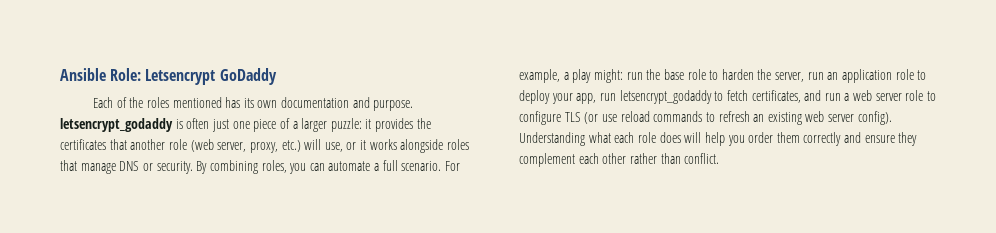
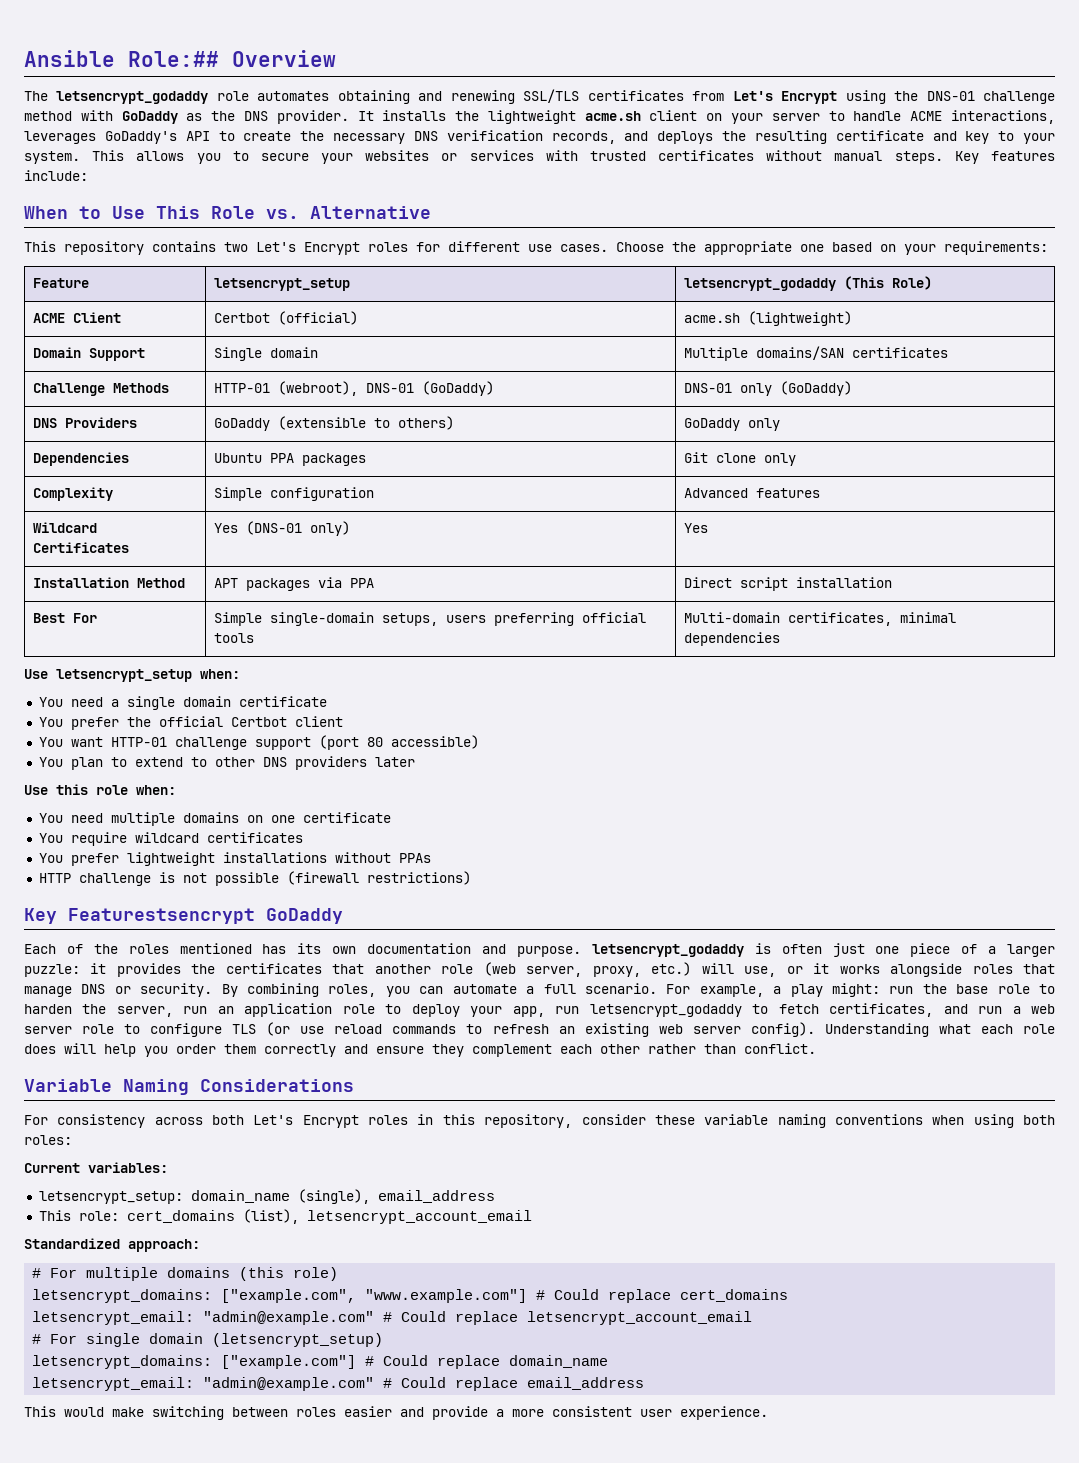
- Ansible Role: Letsencrypt GoDaddy
+ Ansible Role:## Overview
+ The letsencrypt_godaddy role automates obtaining and renewing SSL/TLS certificates from Let's Encrypt using the DNS-01 challenge method with GoDaddy as the DNS provider. It installs the lightweight acme.sh client on your server to handle ACME interactions, leverages GoDaddy's API to create the necessary DNS verification records, and deploys the resulting certificate and key to your system. This allows you to secure your websites or services with trusted certificates without manual steps. Key features include:
+ When to Use This Role vs. Alternative
+ This repository contains two Let's Encrypt roles for different use cases. Choose the appropriate one based on your requirements:
+ Feature | letsencrypt_setup | letsencrypt_godaddy (This Role)
+ ACME Client | Certbot (official) | acme.sh (lightweight)
+ Domain Support | Single domain | Multiple domains/SAN certificates
+ Challenge Methods | HTTP-01 (webroot), DNS-01 (GoDaddy) | DNS-01 only (GoDaddy)
+ DNS Providers | GoDaddy (extensible to others) | GoDaddy only
+ Dependencies | Ubuntu PPA packages | Git clone only
+ Complexity | Simple configuration | Advanced features
+ Wildcard Certificates | Yes (DNS-01 only) | Yes
+ Installation Method | APT packages via PPA | Direct script installation
+ Best For | Simple single-domain setups, users preferring official tools | Multi-domain certificates, minimal dependencies
+ Use letsencrypt_setup when:
+ You need a single domain certificate
+ You prefer the official Certbot client
+ You want HTTP-01 challenge support (port 80 accessible)
+ You plan to extend to other DNS providers later
+ Use this role when:
+ You need multiple domains on one certificate
+ You require wildcard certificates
+ You prefer lightweight installations without PPAs
+ HTTP challenge is not possible (firewall restrictions)
+ Key Featurestsencrypt GoDaddy
+ Variable Naming Considerations
+ For consistency across both Let's Encrypt roles in this repository, consider these variable naming conventions when using both roles:
+ Current variables:
+ letsencrypt_setup: domain_name (single), email_address
+ This role: cert_domains (list), letsencrypt_account_email
+ Standardized approach:
+ # For multiple domains (this role)
+ letsencrypt_domains: ["example.com", "www.example.com"] # Could replace cert_domains
+ letsencrypt_email: "admin@example.com" # Could replace letsencrypt_account_email
+ # For single domain (letsencrypt_setup)
+ letsencrypt_domains: ["example.com"] # Could replace domain_name
+ letsencrypt_email: "admin@example.com" # Could replace email_address
+ This would make switching between roles easier and provide a more consistent user experience.

